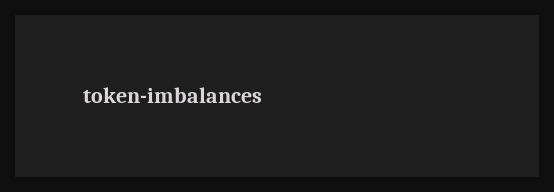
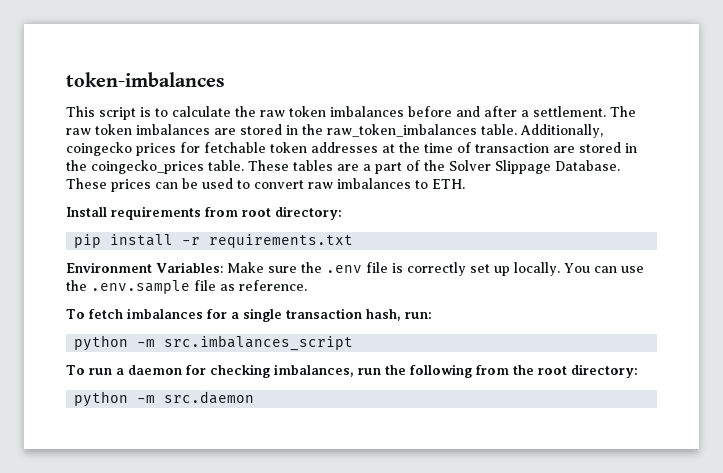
+ This script is to calculate the raw token imbalances before and after a settlement. The raw token imbalances are stored in the raw_token_imbalances table. Additionally, coingecko prices for fetchable token addresses at the time of transaction are stored in the coingecko_prices table. These tables are a part of the Solver Slippage Database. These prices can be used to convert raw imbalances to ETH.
+ Install requirements from root directory:
+ pip install -r requirements.txt
+ Environment Variables: Make sure the .env file is correctly set up locally. You can use the .env.sample file as reference.
+ To fetch imbalances for a single transaction hash, run:
+ python -m src.imbalances_script
+ To run a daemon for checking imbalances, run the following from the root directory:
+ python -m src.daemon

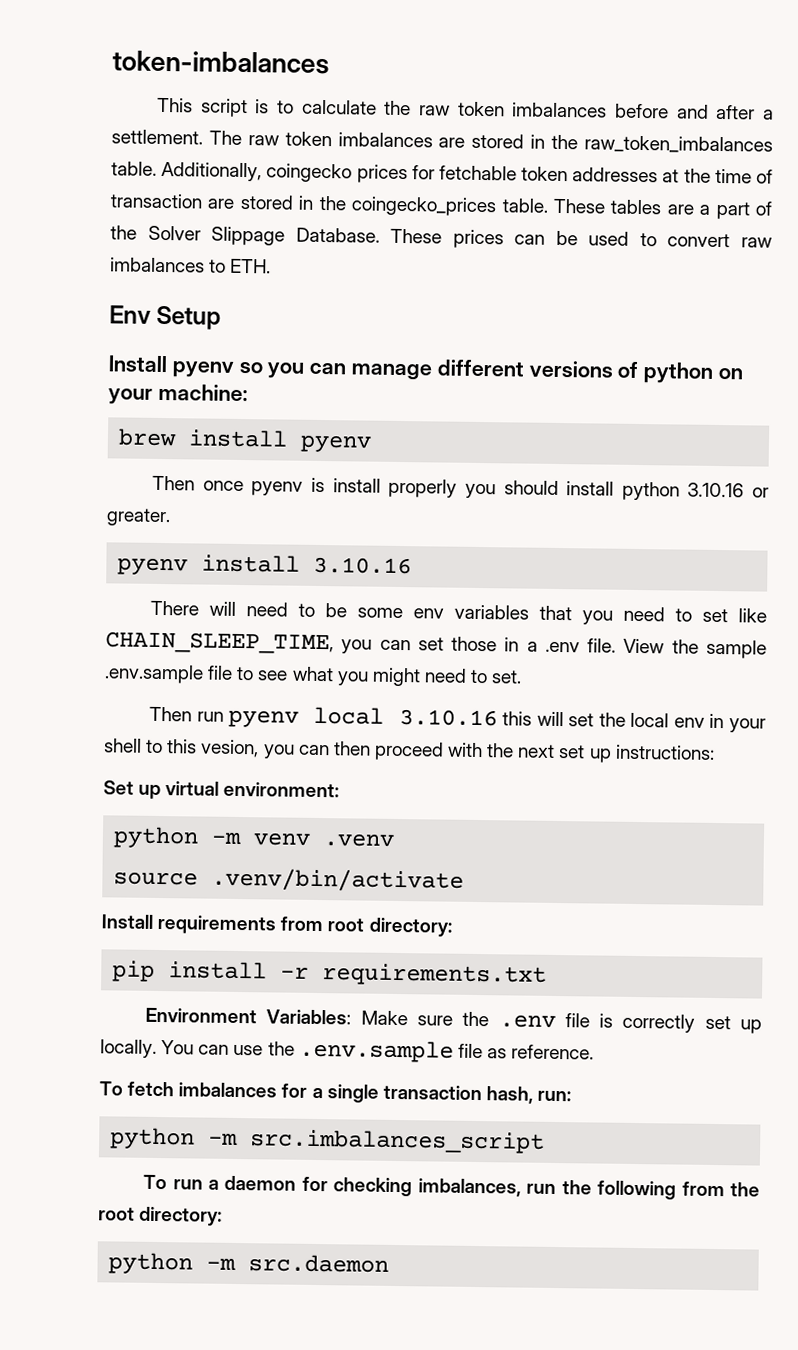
+ Env Setup
+ Install pyenv so you can manage different versions of python on your machine:
+ brew install pyenv
+ Then once pyenv is install properly you should install python 3.10.16 or greater.
+ pyenv install 3.10.16
+ There will need to be some env variables that you need to set like CHAIN_SLEEP_TIME, you can set those in a .env file. View the sample .env.sample file to see what you might need to set.
+ Then run pyenv local 3.10.16 this will set the local env in your shell to this vesion, you can then proceed with the next set up instructions:
+ Set up virtual environment:
+ python -m venv .venv
+ source .venv/bin/activate

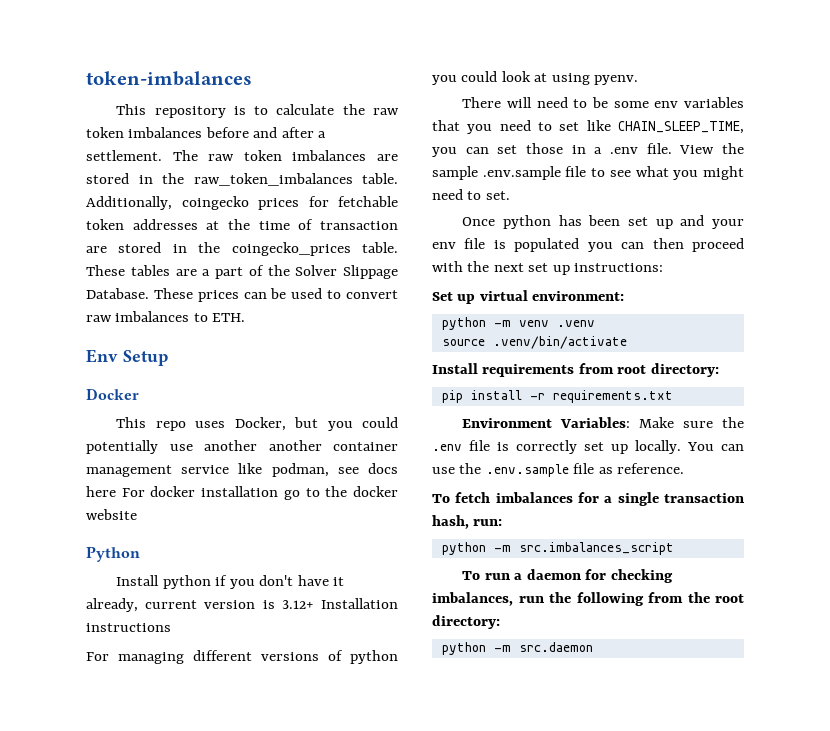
- This script is to calculate the raw token imbalances before and after a settlement.
+ This repository is to calculate the raw token imbalances before and after a settlement.
- Install pyenv so you can manage different versions of python on your machine:
- brew install pyenv
- Then once pyenv is install properly you should install python 3.10.16 or greater.
- pyenv install 3.10.16
+ Docker
+ This repo uses Docker, but you could potentially use another another container management service like podman, see docs here For docker installation go to the docker website
+ Python
+ Install python if you don't have it already, current version is 3.12+ Installation instructions
+ For managing different versions of python you could look at using pyenv.
- Then run pyenv local 3.10.16 this will set the local env in your shell to this vesion, you can then proceed with the next set up instructions:
+ Once python has been set up and your env file is populated you can then proceed with the next set up instructions:

